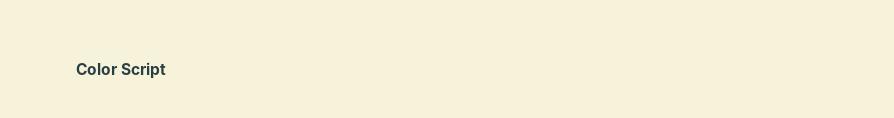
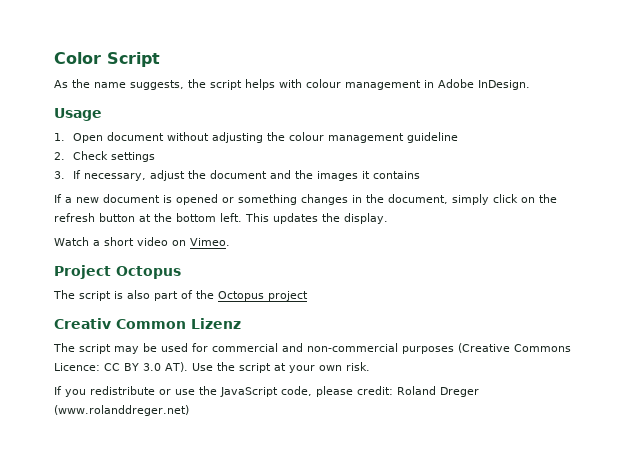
+ As the name suggests, the script helps with colour management in Adobe InDesign.
+ Usage
+ 1. Open document without adjusting the colour management guideline
+ 2. Check settings
+ 3. If necessary, adjust the document and the images it contains
+ If a new document is opened or something changes in the document, simply click on the refresh button at the bottom left. This updates the display.
+ Watch a short video on Vimeo.
+ Project Octopus
+ The script is also part of the Octopus project
+ Creativ Common Lizenz
+ The script may be used for commercial and non-commercial purposes (Creative Commons Licence: CC BY 3.0 AT). Use the script at your own risk.
+ If you redistribute or use the JavaScript code, please credit: Roland Dreger (www.rolanddreger.net)

